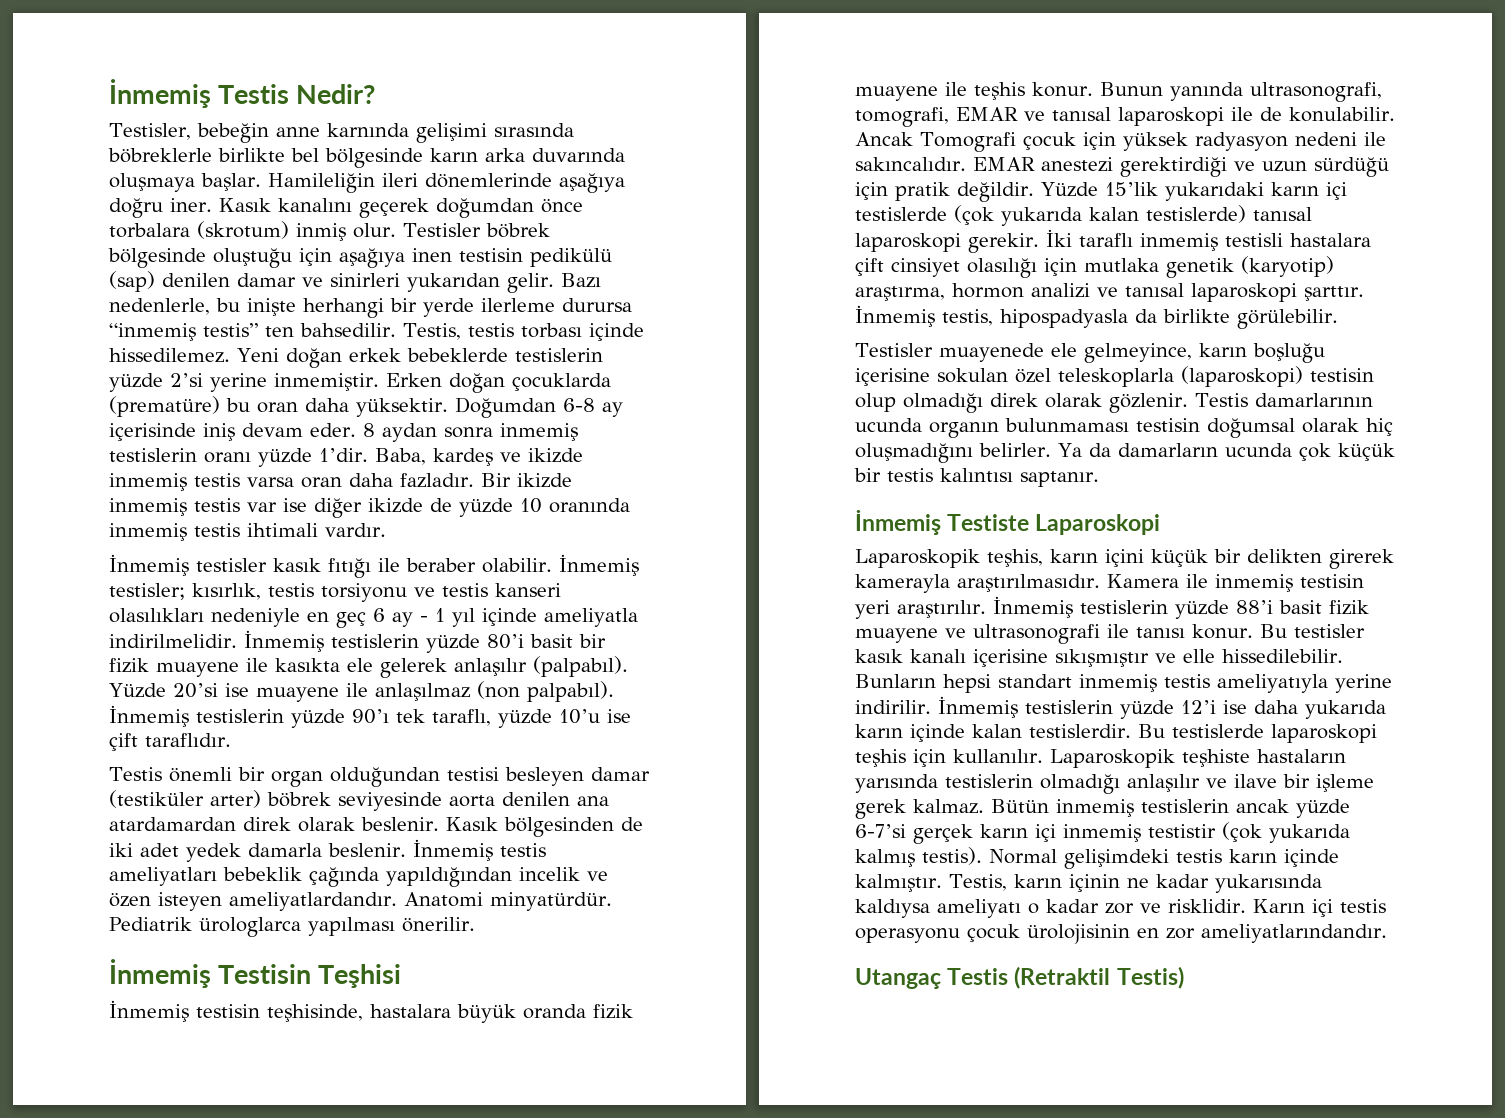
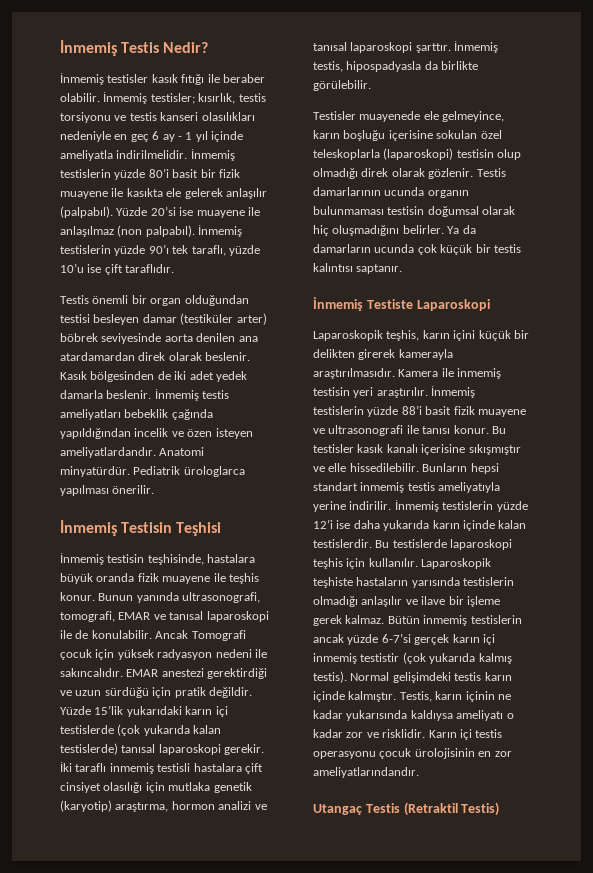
- Testisler, bebeğin anne karnında gelişimi sırasında böbreklerle birlikte bel bölgesinde karın arka duvarında oluşmaya başlar. Hamileliğin ileri dönemlerinde aşağıya doğru iner. Kasık kanalını geçerek doğumdan önce torbalara (skrotum) inmiş olur. Testisler böbrek bölgesinde oluştuğu için aşağıya inen testisin pedikülü (sap) denilen damar ve sinirleri yukarıdan gelir. Bazı nedenlerle, bu inişte herhangi bir yerde ilerleme durursa “inmemiş testis” ten bahsedilir. Testis, testis torbası içinde hissedilemez. Yeni doğan erkek bebeklerde testislerin yüzde 2’si yerine inmemiştir. Erken doğan çocuklarda (prematüre) bu oran daha yüksektir. Doğumdan 6-8 ay içerisinde iniş devam eder. 8 aydan sonra inmemiş testislerin oranı yüzde 1’dir. Baba, kardeş ve ikizde inmemiş testis varsa oran daha fazladır. Bir ikizde inmemiş testis var ise diğer ikizde de yüzde 10 oranında inmemiş testis ihtimali vardır.

